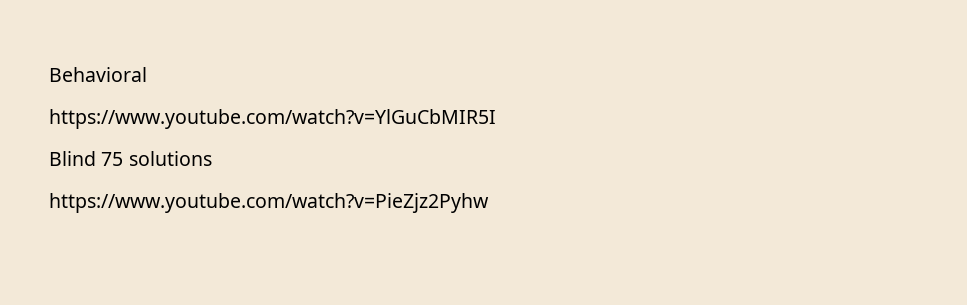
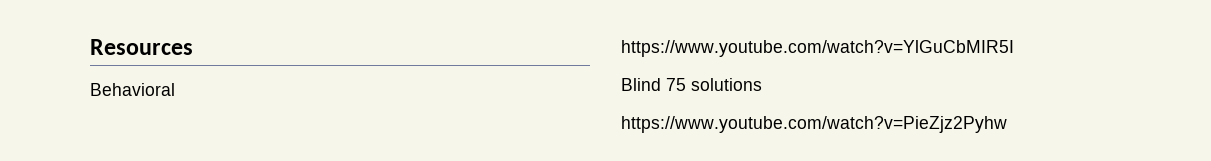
+ Resources

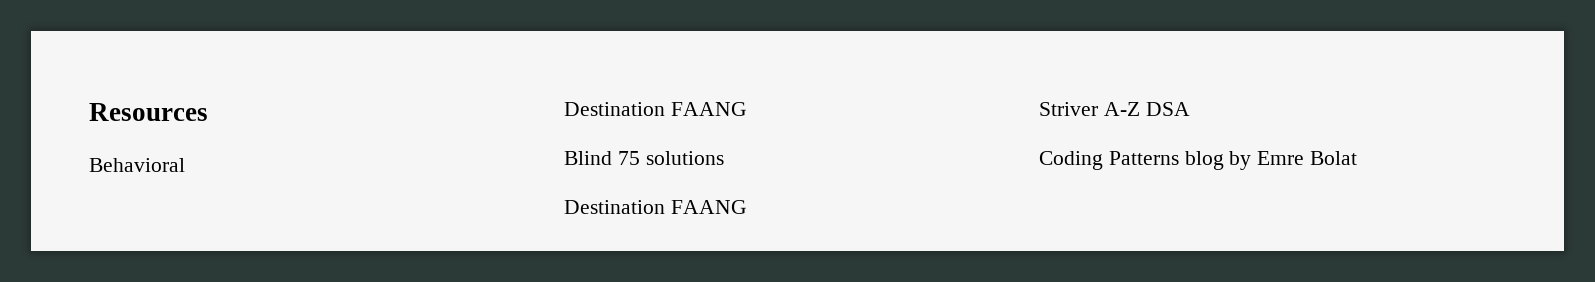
  Behavioral
- https://www.youtube.com/watch?v=YlGuCbMIR5I
+ Destination FAANG
  Blind 75 solutions
- https://www.youtube.com/watch?v=PieZjz2Pyhw
+ Destination FAANG
+ Striver A-Z DSA
+ Coding Patterns blog by Emre Bolat

